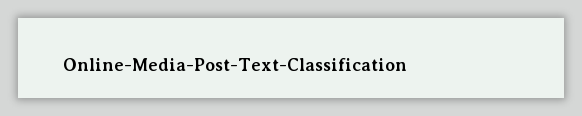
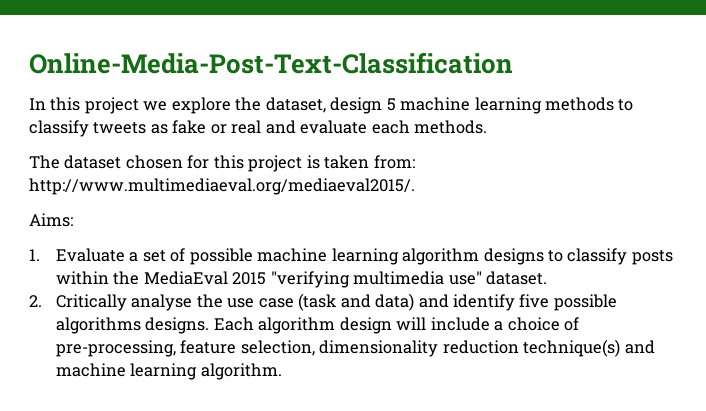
+ In this project we explore the dataset, design 5 machine learning methods to classify tweets as fake or real and evaluate each methods.
+ The dataset chosen for this project is taken from: http://www.multimediaeval.org/mediaeval2015/.
+ Aims:
+ 1. Evaluate a set of possible machine learning algorithm designs to classify posts within the MediaEval 2015 "verifying multimedia use" dataset.
+ 2. Critically analyse the use case (task and data) and identify five possible algorithms designs. Each algorithm design will include a choice of pre-processing, feature selection, dimensionality reduction technique(s) and machine learning algorithm.

